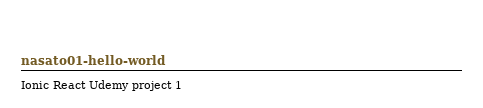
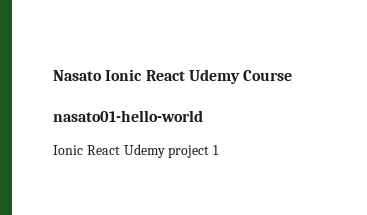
+ Nasato Ionic React Udemy Course

